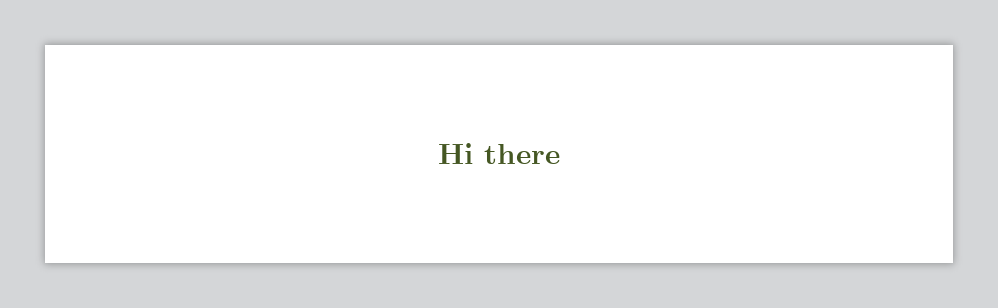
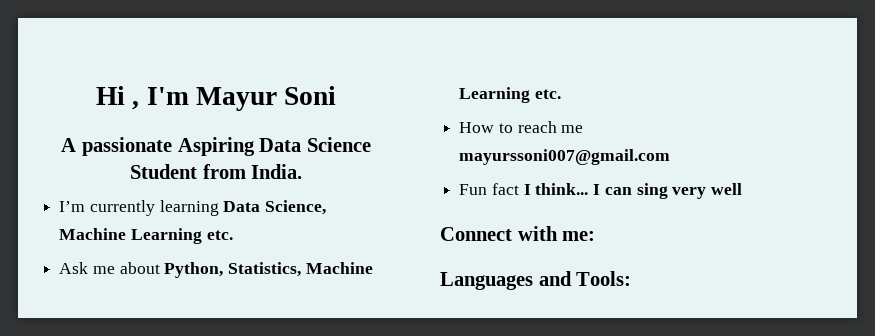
- Hi there
+ Hi , I'm Mayur Soni
+ A passionate Aspiring Data Science Student from India.
+ I’m currently learning Data Science, Machine Learning etc.
+ Ask me about Python, Statistics, Machine Learning etc.
+ How to reach me mayurssoni007@gmail.com
+ Fun fact I think... I can sing very well
+ Connect with me:
+ Languages and Tools:

